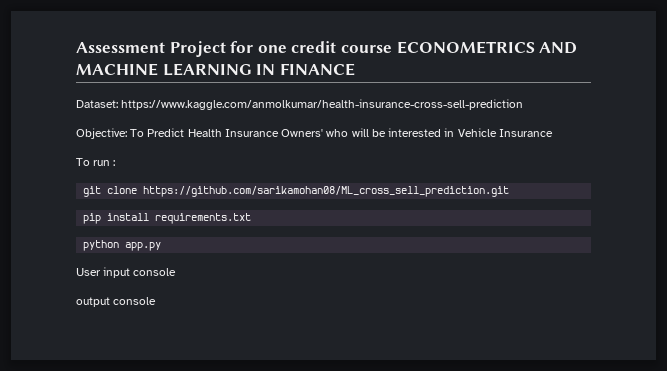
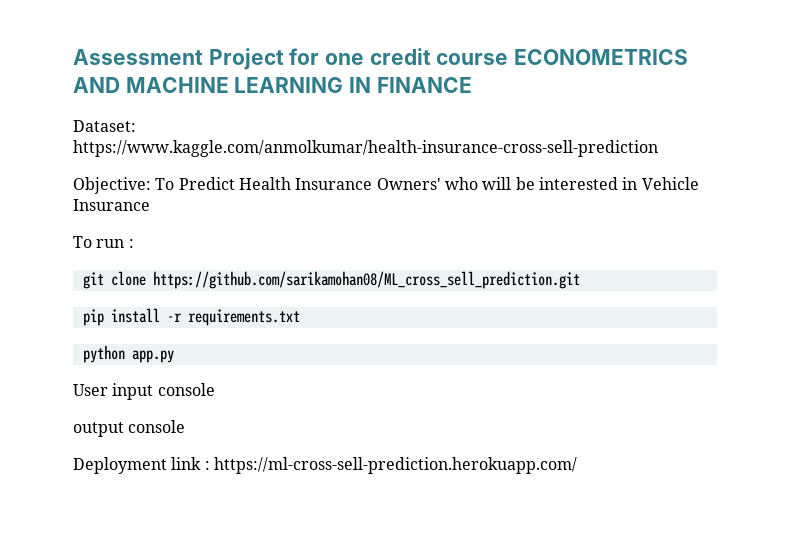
- pip install requirements.txt
+ pip install -r requirements.txt
+ Deployment link : https://ml-cross-sell-prediction.herokuapp.com/

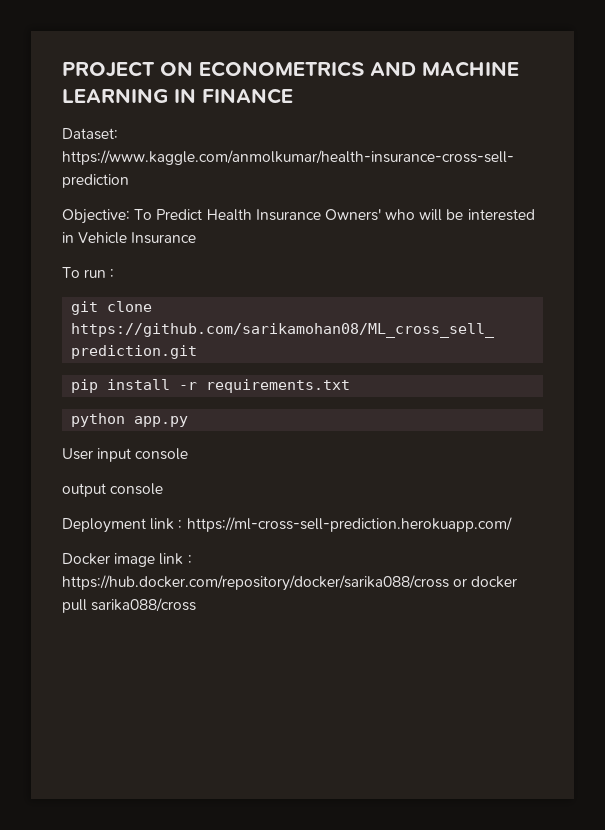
- Assessment Project for one credit course ECONOMETRICS AND MACHINE LEARNING IN FINANCE
+ PROJECT ON ECONOMETRICS AND MACHINE LEARNING IN FINANCE
+ Docker image link : https://hub.docker.com/repository/docker/sarika088/cross or docker pull sarika088/cross

